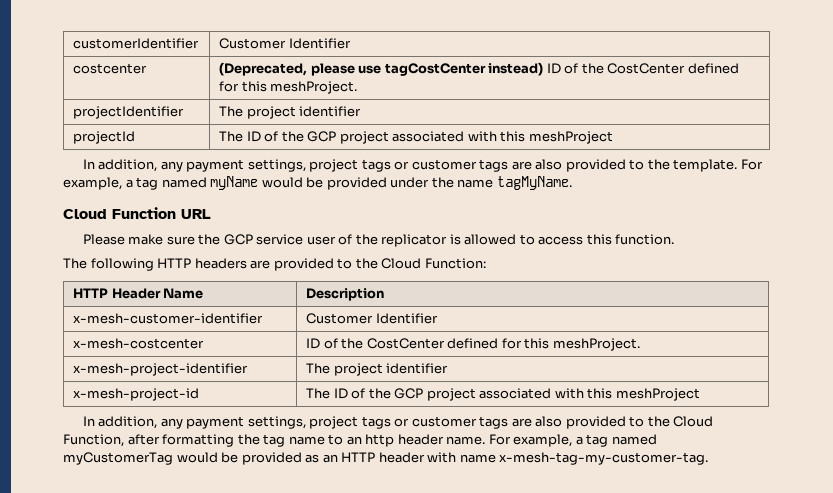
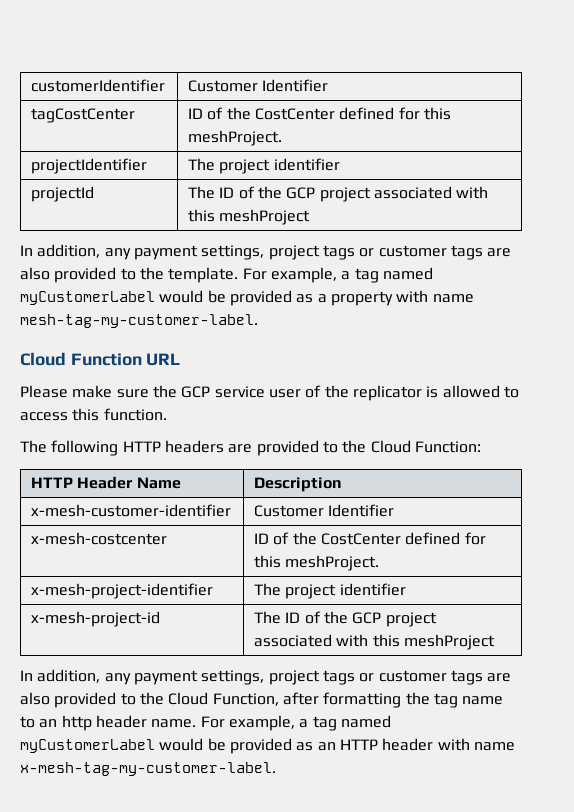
- costcenter | (Deprecated, please use tagCostCenter instead) ID of the CostCenter defined for this meshProject.
+ tagCostCenter | ID of the CostCenter defined for this meshProject.
- For example, a tag named myName would be provided under the name tagMyName.
+ For example, a tag named myCustomerLabel would be provided as a property with name mesh-tag-my-customer-label.
- For example, a tag named myCustomerTag would be provided as an HTTP header with name x-mesh-tag-my-customer-tag.
+ For example, a tag named myCustomerLabel would be provided as an HTTP header with name x-mesh-tag-my-customer-label.

